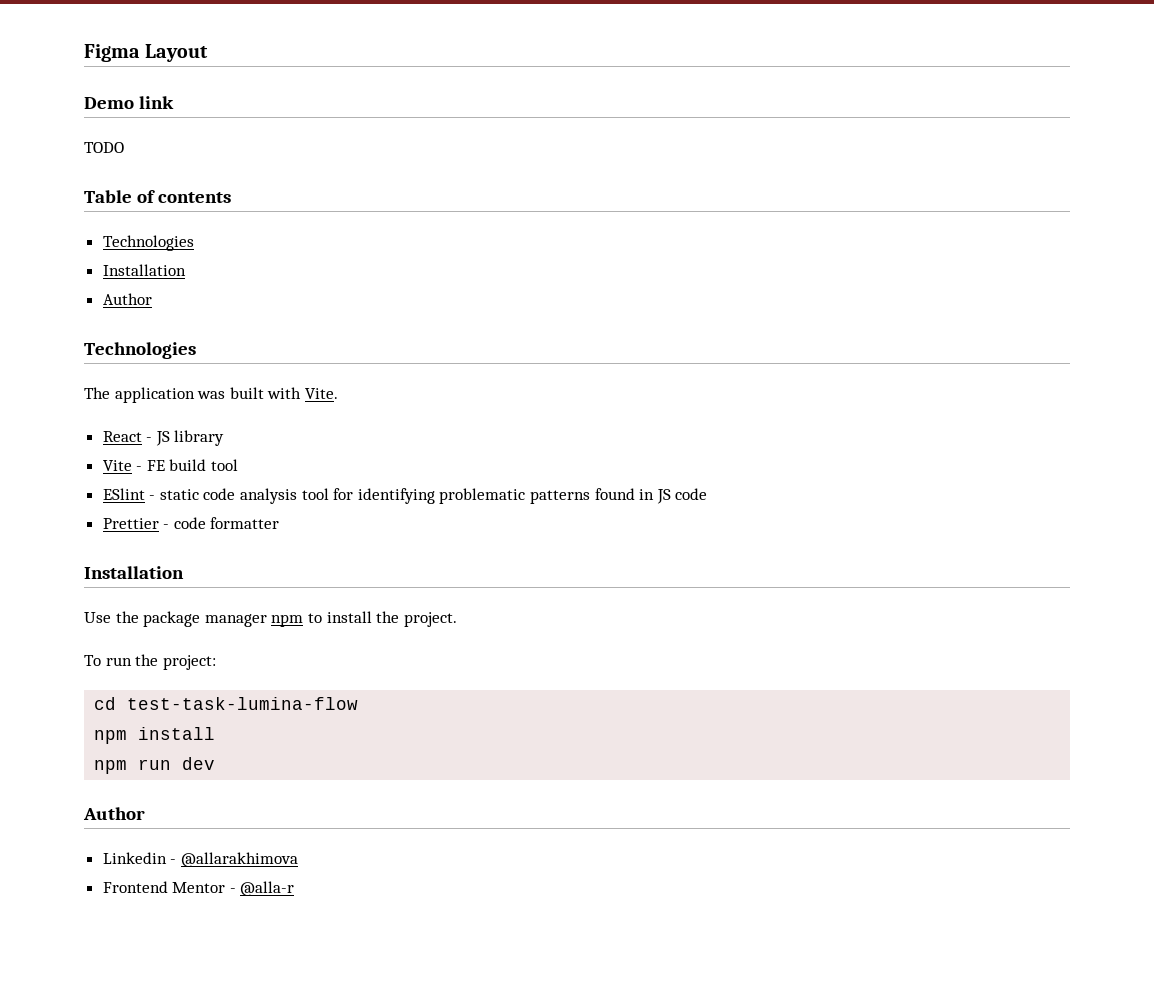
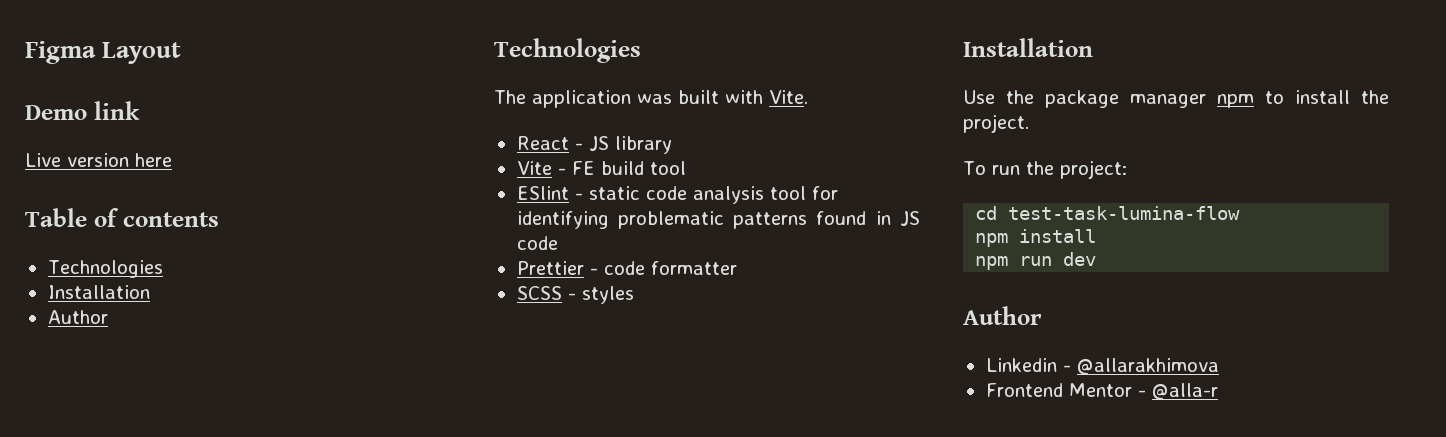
- TODO
+ Live version here
+ SCSS - styles

